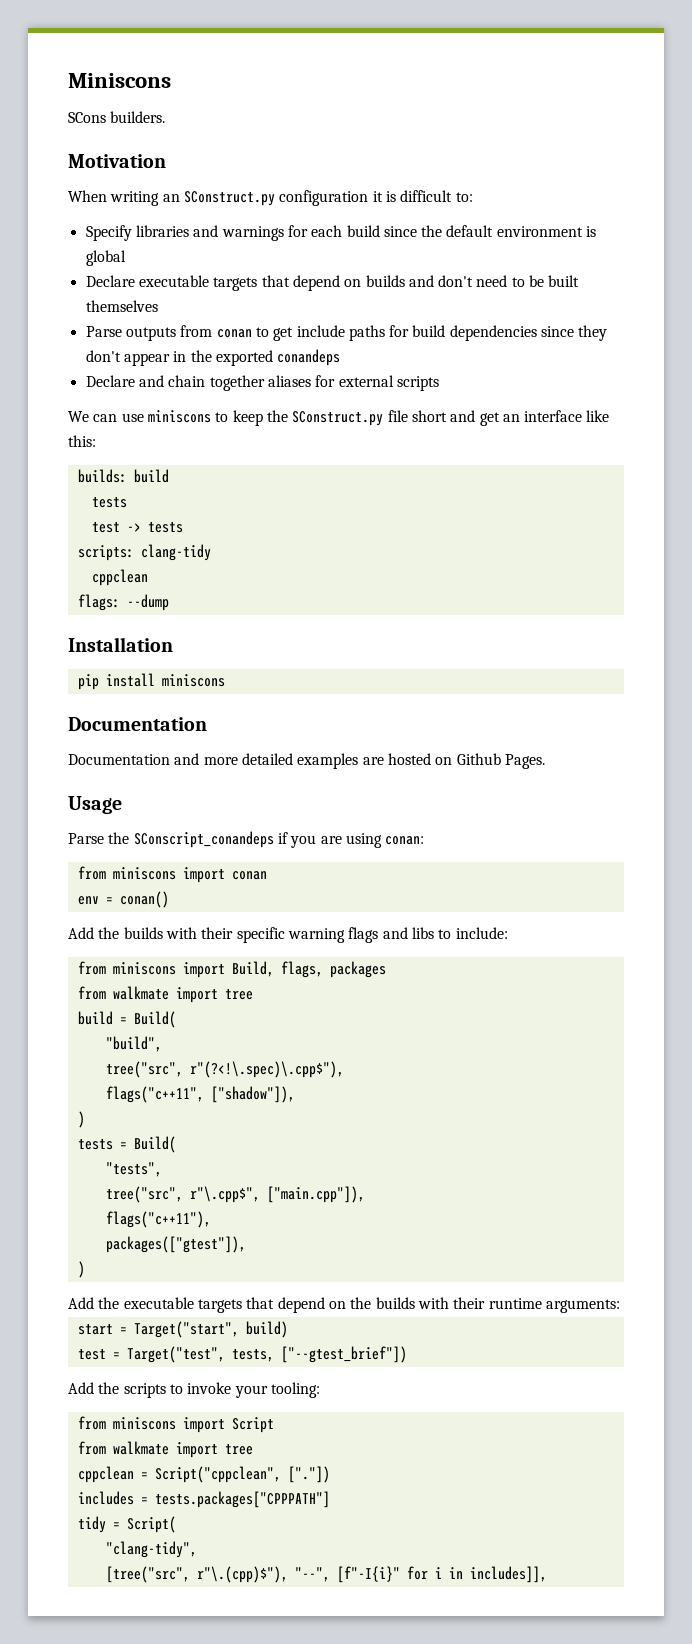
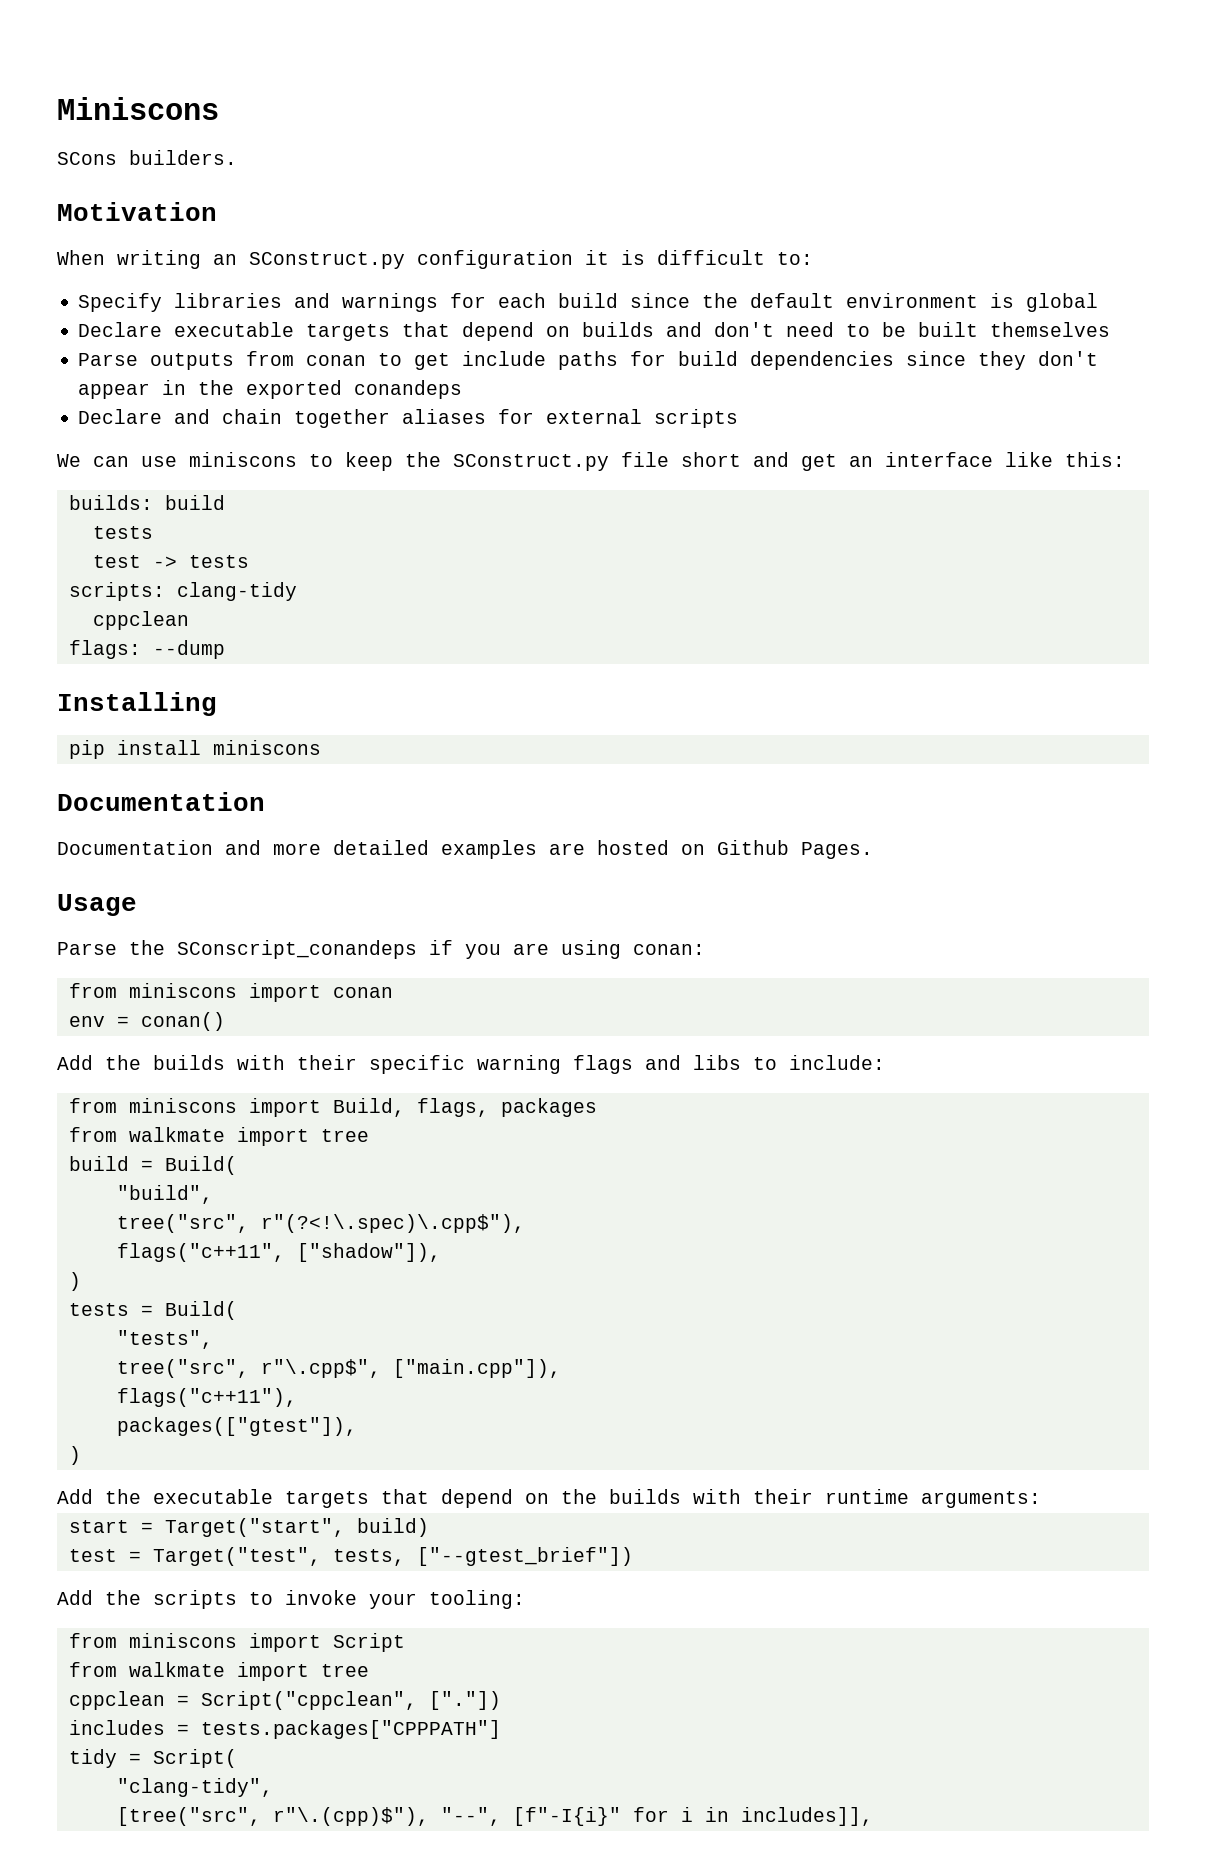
- Installation
+ Installing

